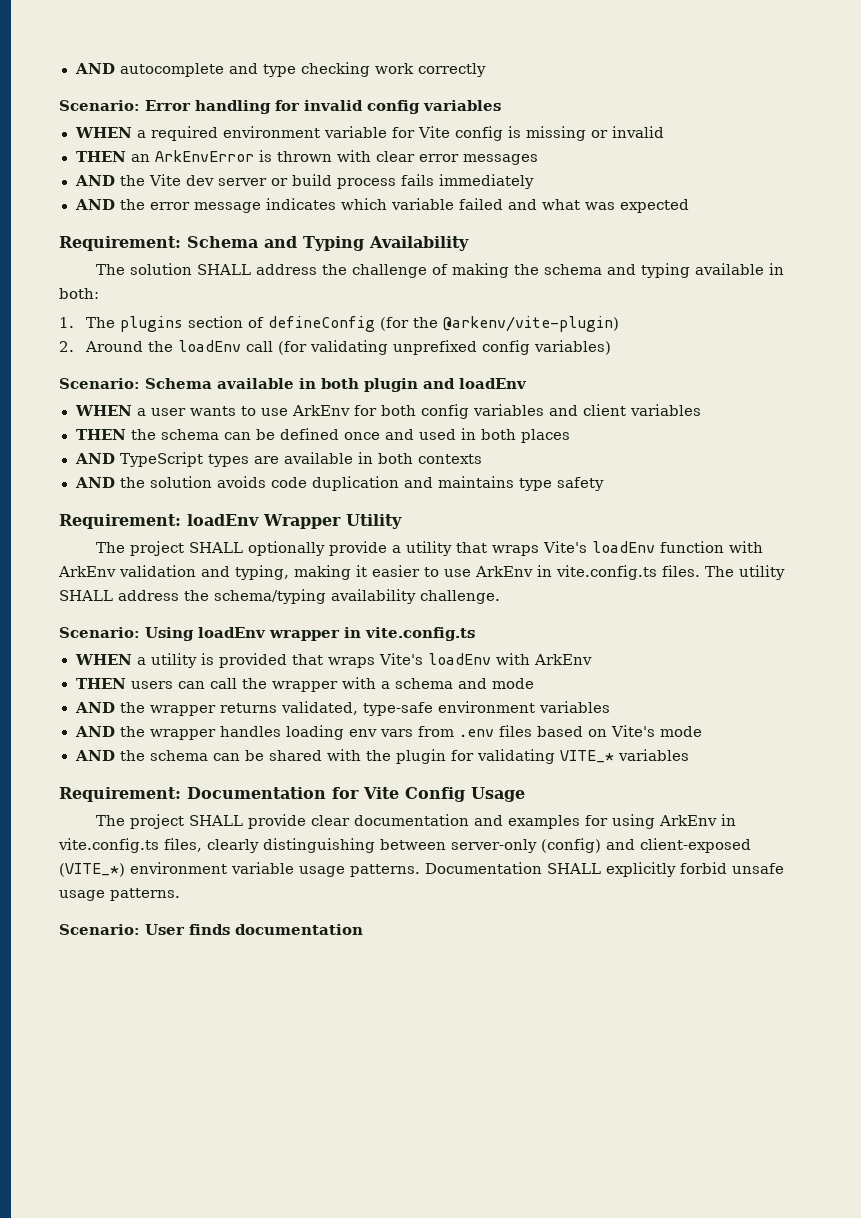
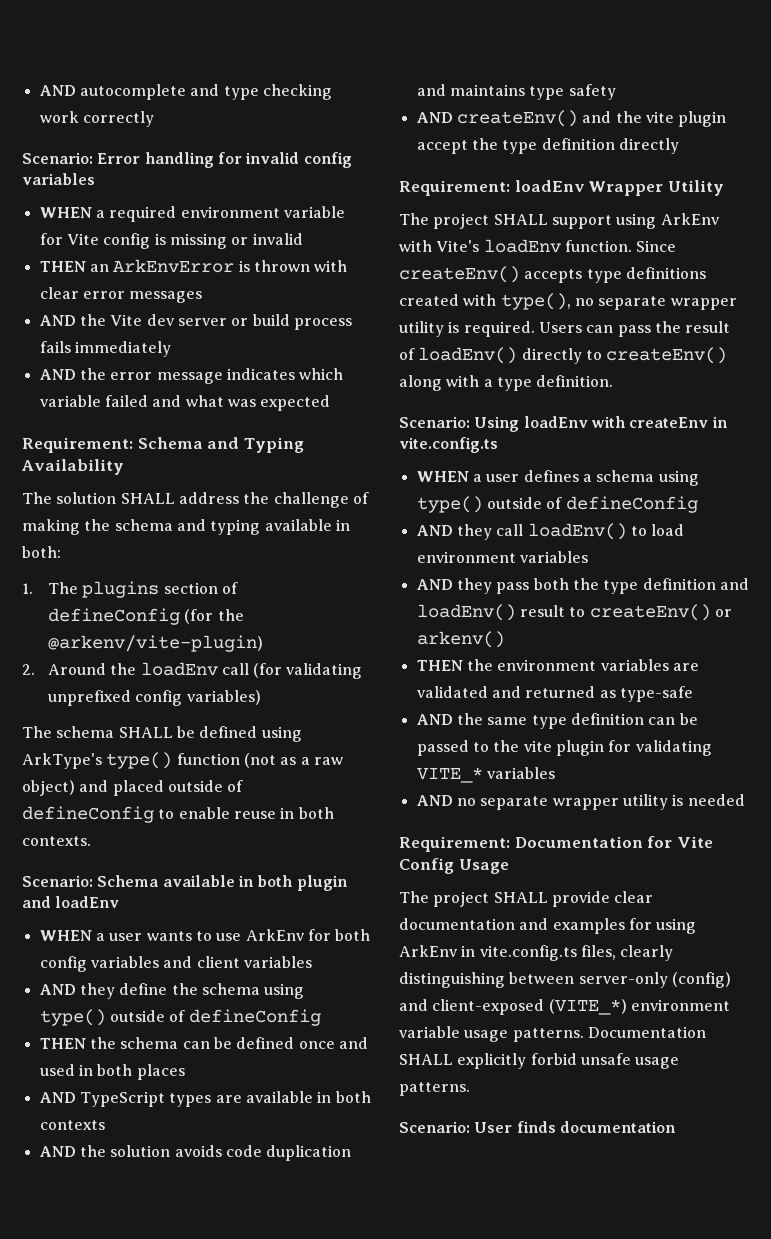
+ The schema SHALL be defined using ArkType's type() function (not as a raw object) and placed outside of defineConfig to enable reuse in both contexts.
+ AND they define the schema using type() outside of defineConfig
+ AND createEnv() and the vite plugin accept the type definition directly
- The project SHALL optionally provide a utility that wraps Vite's loadEnv function with ArkEnv validation and typing, making it easier to use ArkEnv in vite.config.ts files. The utility SHALL address the schema/typing availability challenge.
+ The project SHALL support using ArkEnv with Vite's loadEnv function. Since createEnv() accepts type definitions created with type(), no separate wrapper utility is required. Users can pass the result of loadEnv() directly to createEnv() along with a type definition.
- Scenario: Using loadEnv wrapper in vite.config.ts
+ Scenario: Using loadEnv with createEnv in vite.config.ts
- WHEN a utility is provided that wraps Vite's loadEnv with ArkEnv
- THEN users can call the wrapper with a schema and mode
- AND the wrapper returns validated, type-safe environment variables
- AND the wrapper handles loading env vars from .env files based on Vite's mode
- AND the schema can be shared with the plugin for validating VITE_* variables
+ WHEN a user defines a schema using type() outside of defineConfig
+ AND they call loadEnv() to load environment variables
+ AND they pass both the type definition and loadEnv() result to createEnv() or arkenv()
+ THEN the environment variables are validated and returned as type-safe
+ AND the same type definition can be passed to the vite plugin for validating VITE_* variables
+ AND no separate wrapper utility is needed

